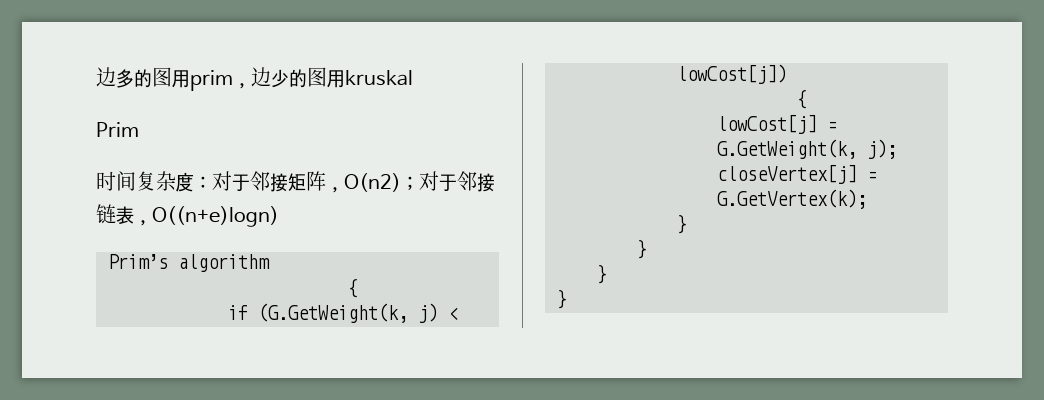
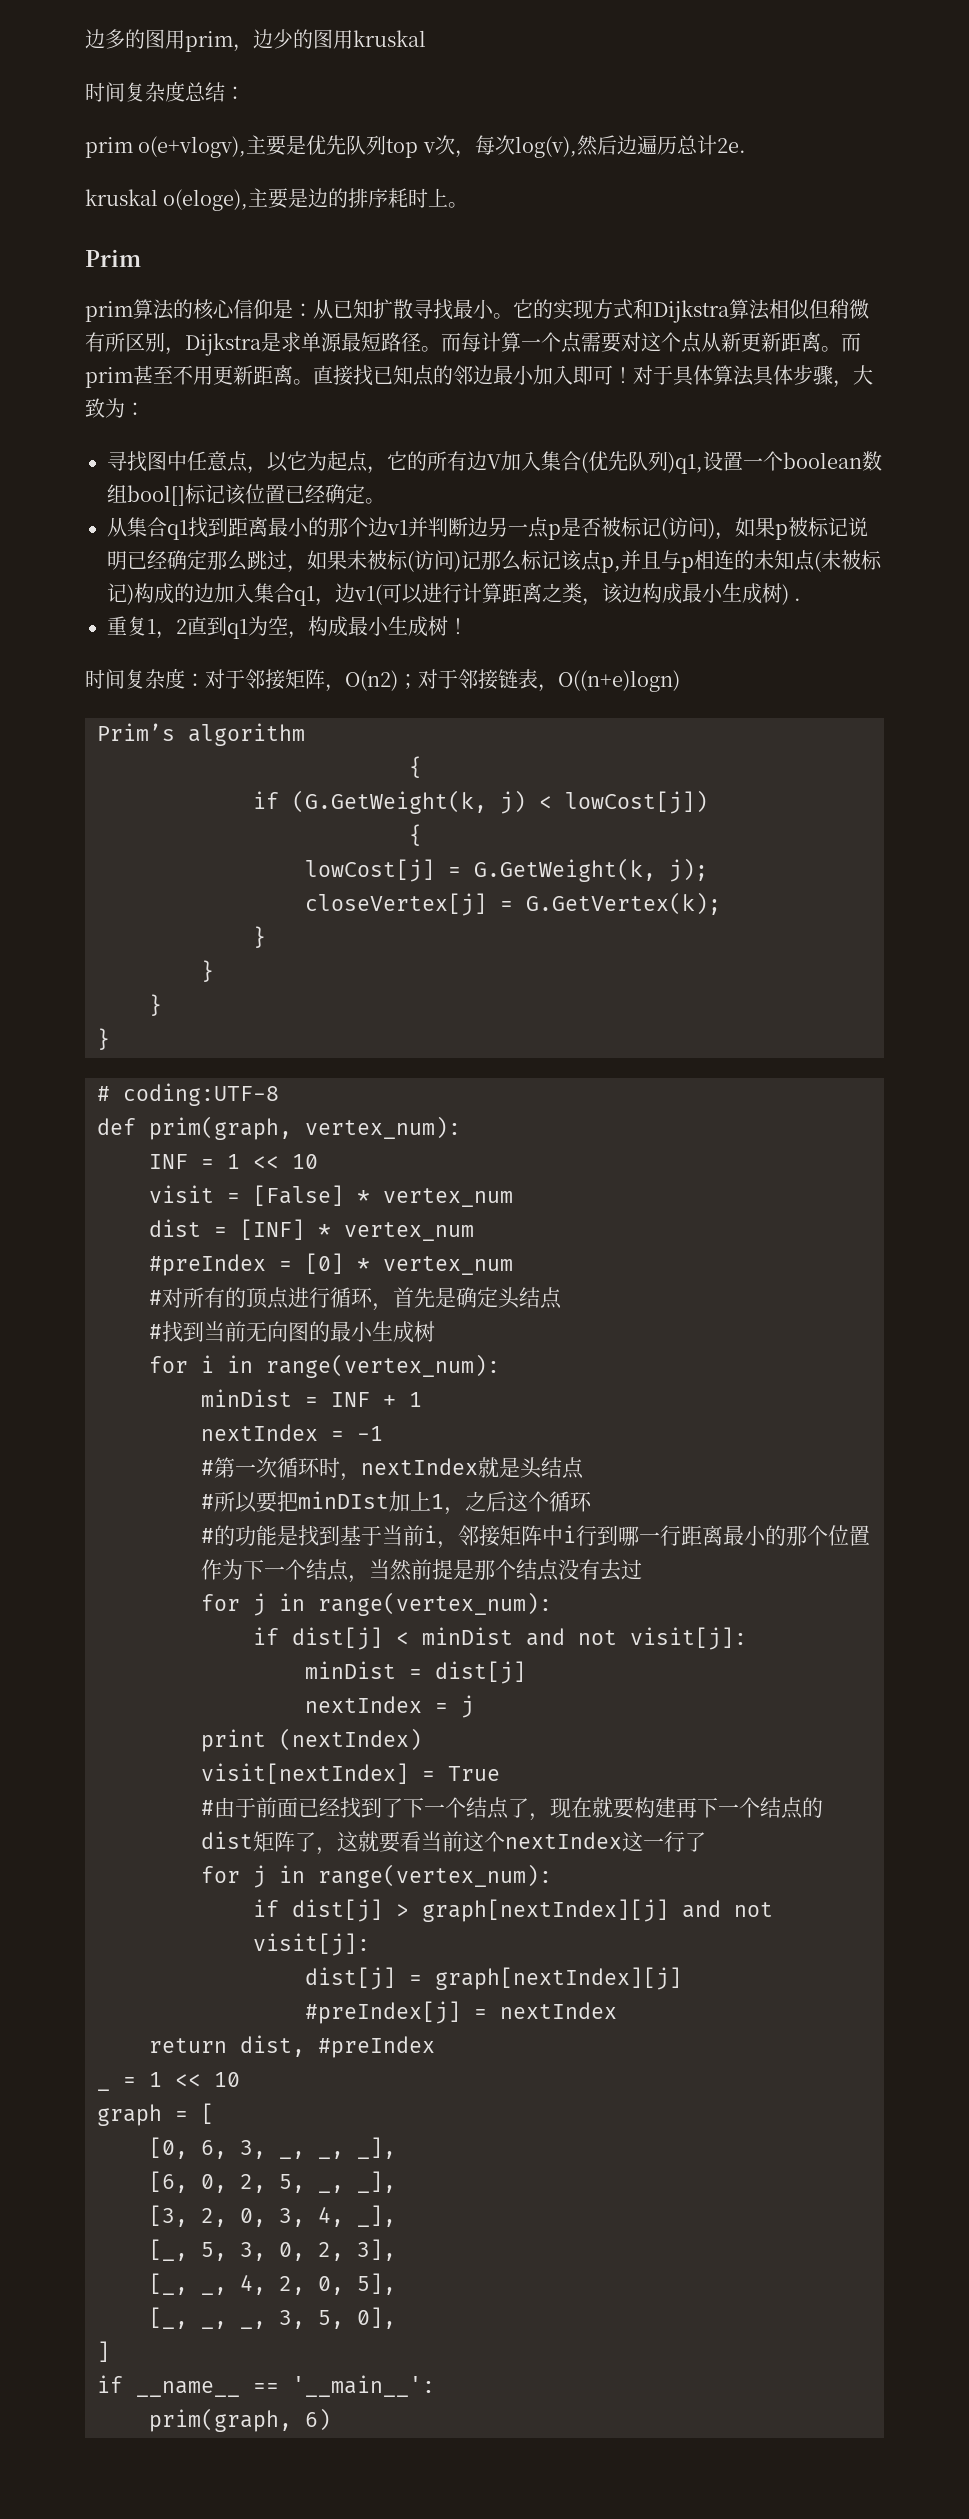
+ 时间复杂度总结：
+ prim o(e+vlogv),主要是优先队列top v次，每次log(v),然后边遍历总计2e.
+ kruskal o(eloge),主要是边的排序耗时上。
  Prim
+ prim算法的核心信仰是：从已知扩散寻找最小。它的实现方式和Dijkstra算法相似但稍微有所区别，Dijkstra是求单源最短路径。而每计算一个点需要对这个点从新更新距离。而prim甚至不用更新距离。直接找已知点的邻边最小加入即可！对于具体算法具体步骤，大致为：
+ 寻找图中任意点，以它为起点，它的所有边V加入集合(优先队列)q1,设置一个boolean数组bool[]标记该位置已经确定。
+ 从集合q1找到距离最小的那个边v1并判断边另一点p是否被标记(访问)，如果p被标记说明已经确定那么跳过，如果未被标(访问)记那么标记该点p,并且与p相连的未知点(未被标记)构成的边加入集合q1，边v1(可以进行计算距离之类，该边构成最小生成树) .
+ 重复1，2直到q1为空，构成最小生成树！
+ # coding:UTF-8
+ def prim(graph, vertex_num):
+ INF = 1 << 10
+ visit = [False] * vertex_num
+ dist = [INF] * vertex_num
+ #preIndex = [0] * vertex_num
+ #对所有的顶点进行循环，首先是确定头结点
+ #找到当前无向图的最小生成树
+ for i in range(vertex_num):
+ minDist = INF + 1
+ nextIndex = -1
+ #第一次循环时，nextIndex就是头结点
+ #所以要把minDIst加上1，之后这个循环
+ #的功能是找到基于当前i，邻接矩阵中i行到哪一行距离最小的那个位置作为下一个结点，当然前提是那个结点没有去过
+ for j in range(vertex_num):
+ if dist[j] < minDist and not visit[j]:
+ minDist = dist[j]
+ nextIndex = j
+ print (nextIndex)
+ visit[nextIndex] = True
+ #由于前面已经找到了下一个结点了，现在就要构建再下一个结点的dist矩阵了，这就要看当前这个nextIndex这一行了
+ for j in range(vertex_num):
+ if dist[j] > graph[nextIndex][j] and not visit[j]:
+ dist[j] = graph[nextIndex][j]
+ #preIndex[j] = nextIndex
+ return dist, #preIndex
+ _ = 1 << 10
+ graph = [
+ [0, 6, 3, _, _, _],
+ [6, 0, 2, 5, _, _],
+ [3, 2, 0, 3, 4, _],
+ [_, 5, 3, 0, 2, 3],
+ [_, _, 4, 2, 0, 5],
+ [_, _, _, 3, 5, 0],
+ ]
+ if __name__ == '__main__':
+ prim(graph, 6)

